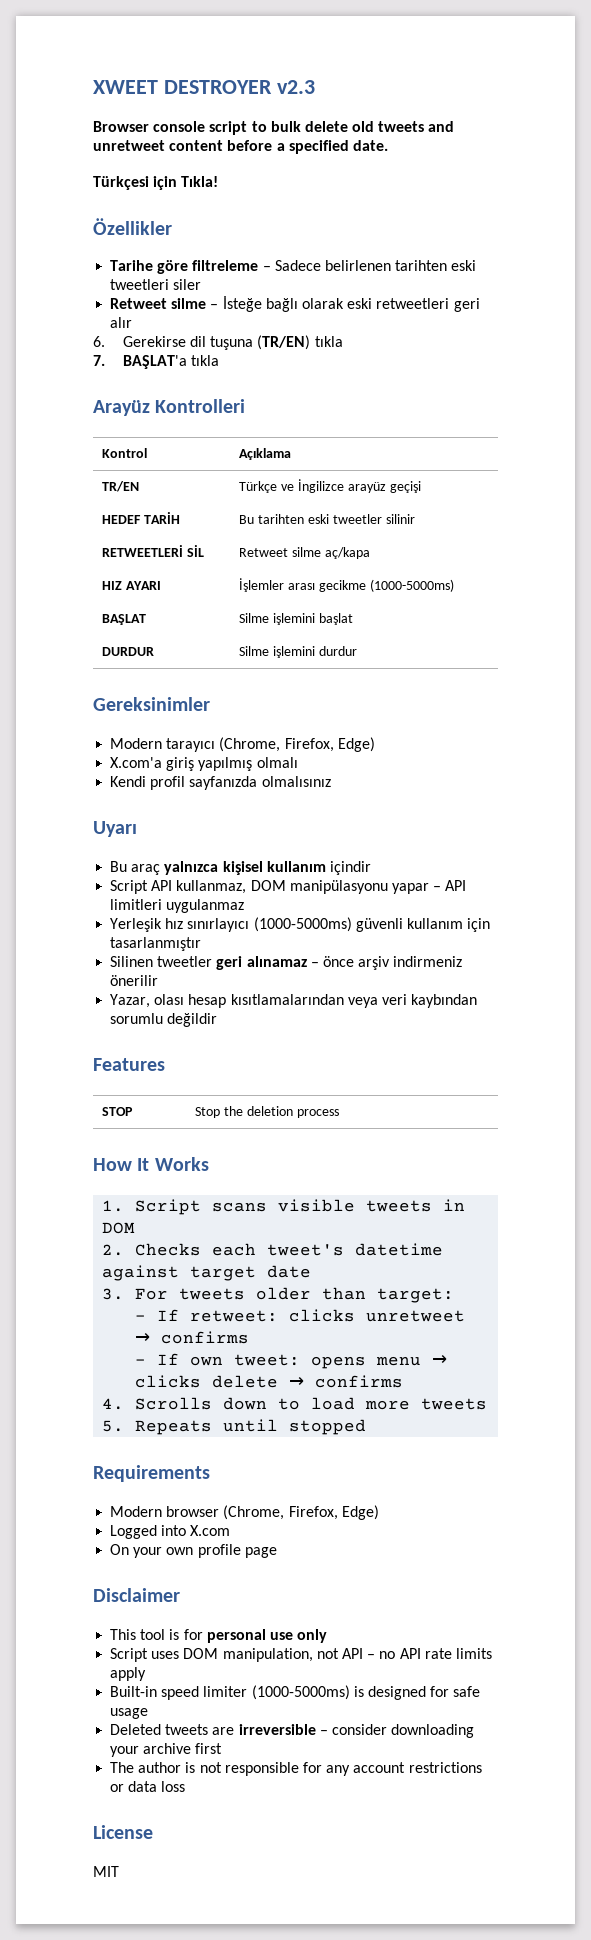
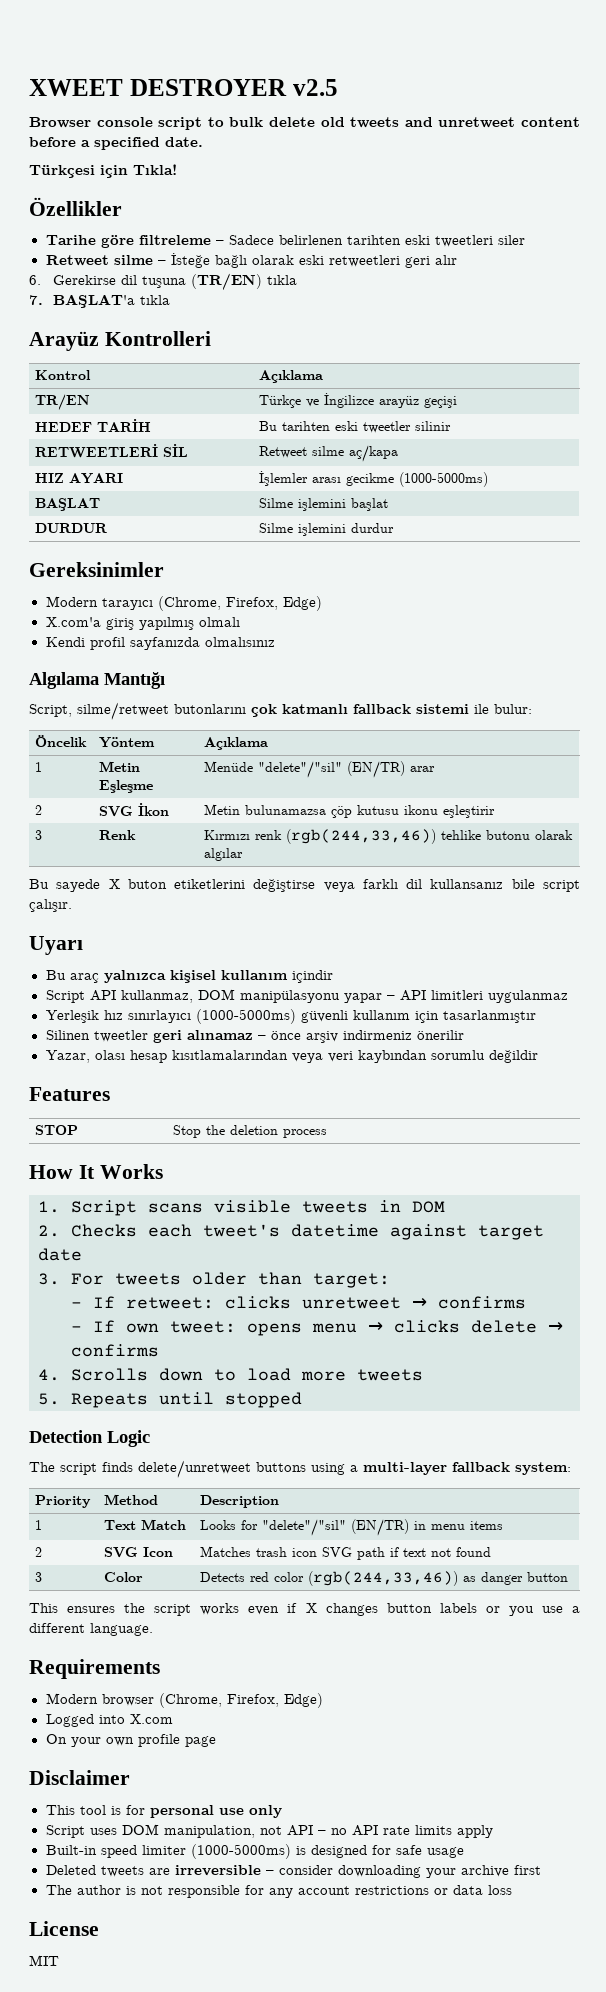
- XWEET DESTROYER v2.3
+ XWEET DESTROYER v2.5
+ Algılama Mantığı
+ Script, silme/retweet butonlarını çok katmanlı fallback sistemi ile bulur:
+ Öncelik | Yöntem | Açıklama
+ 1 | Metin Eşleşme | Menüde "delete"/"sil" (EN/TR) arar
+ 2 | SVG İkon | Metin bulunamazsa çöp kutusu ikonu eşleştirir
+ 3 | Renk | Kırmızı renk (rgb(244,33,46)) tehlike butonu olarak algılar
+ Bu sayede X buton etiketlerini değiştirse veya farklı dil kullansanız bile script çalışır.
+ Detection Logic
+ The script finds delete/unretweet buttons using a multi-layer fallback system:
+ Priority | Method | Description
+ 1 | Text Match | Looks for "delete"/"sil" (EN/TR) in menu items
+ 2 | SVG Icon | Matches trash icon SVG path if text not found
+ 3 | Color | Detects red color (rgb(244,33,46)) as danger button
+ This ensures the script works even if X changes button labels or you use a different language.

